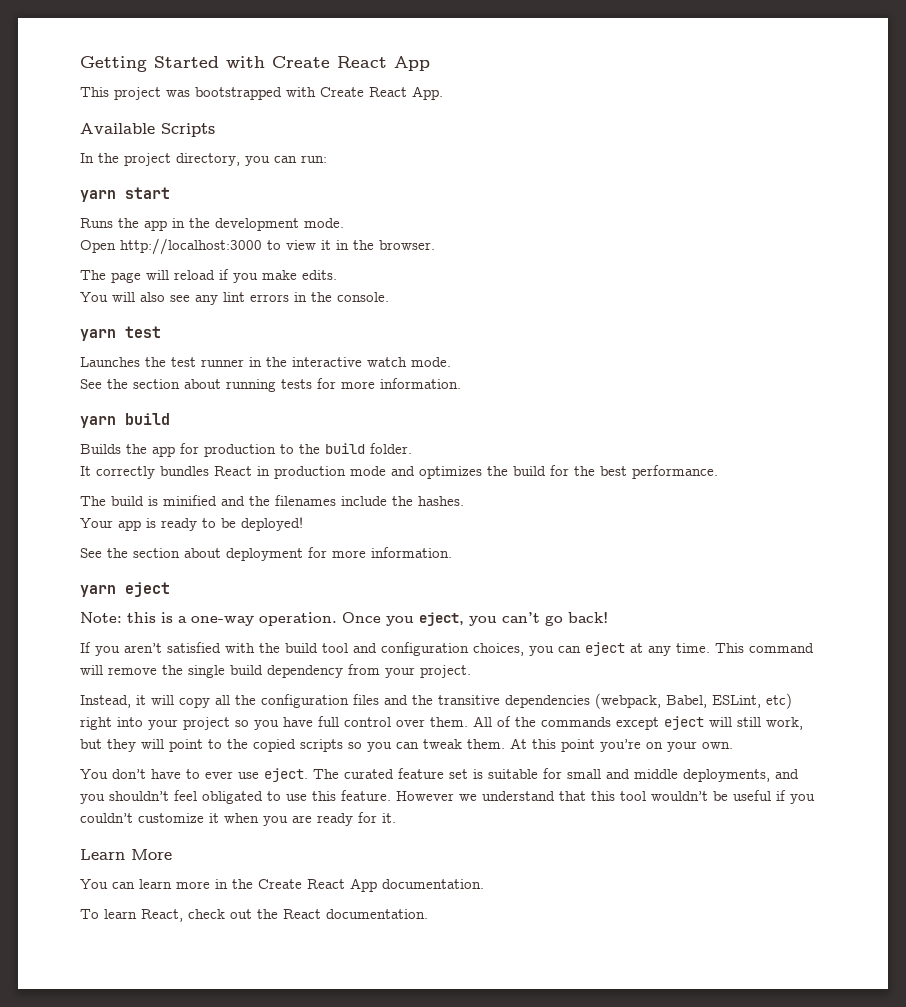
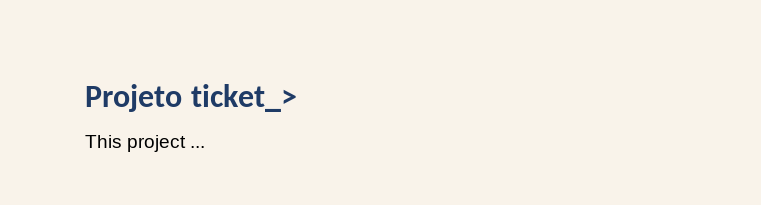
- Getting Started with Create React App
- This project was bootstrapped with Create React App.
- Available Scripts
- In the project directory, you can run:
- yarn start
- Runs the app in the development mode.
- Open http://localhost:3000 to view it in the browser.
- The page will reload if you make edits.
- You will also see any lint errors in the console.
- yarn test
- Launches the test runner in the interactive watch mode.
- See the section about running tests for more information.
- yarn build
- Builds the app for production to the build folder.
- It correctly bundles React in production mode and optimizes the build for the best performance.
- The build is minified and the filenames include the hashes.
- Your app is ready to be deployed!
- See the section about deployment for more information.
- yarn eject
- Note: this is a one-way operation. Once you eject, you can’t go back!
- If you aren’t satisfied with the build tool and configuration choices, you can eject at any time. This command will remove the single build dependency from your project.
- Instead, it will copy all the configuration files and the transitive dependencies (webpack, Babel, ESLint, etc) right into your project so you have full control over them. All of the commands except eject will still work, but they will point to the copied scripts so you can tweak them. At this point you’re on your own.
- You don’t have to ever use eject. The curated feature set is suitable for small and middle deployments, and you shouldn’t feel obligated to use this feature. However we understand that this tool wouldn’t be useful if you couldn’t customize it when you are ready for it.
- Learn More
- You can learn more in the Create React App documentation.
- To learn React, check out the React documentation.
+ Projeto ticket_>
+ This project ...

